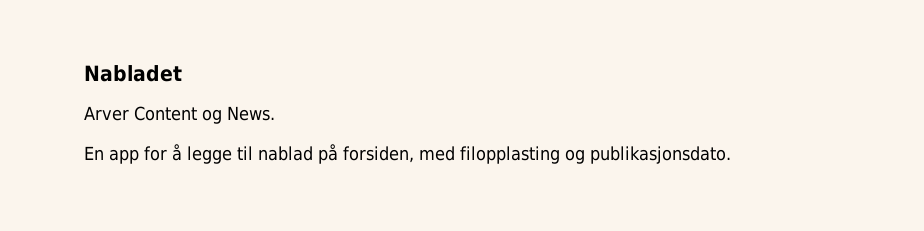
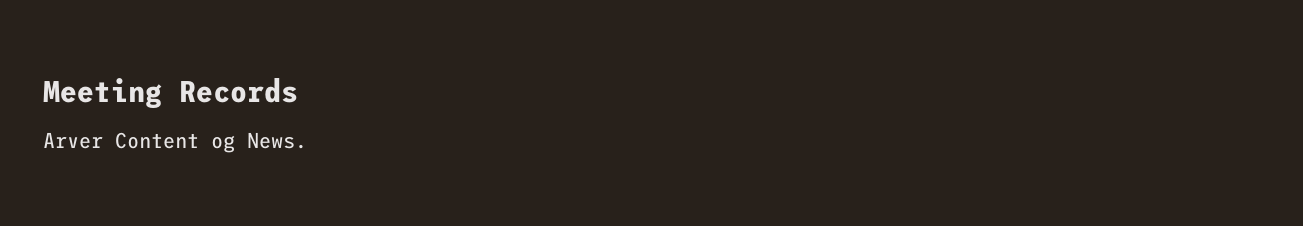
- Nabladet
+ Meeting Records
- En app for å legge til nablad på forsiden, med filopplasting og publikasjonsdato.

